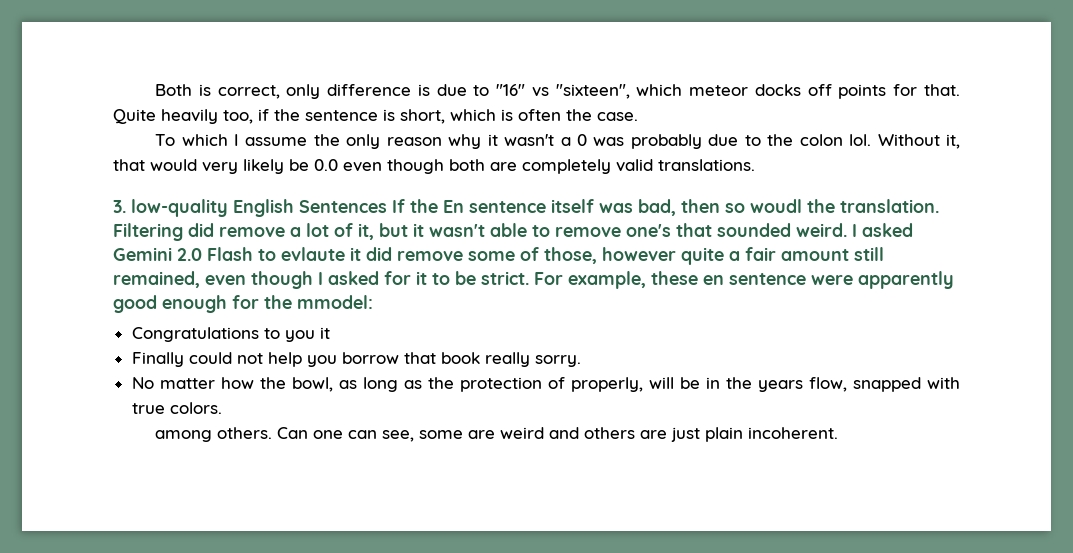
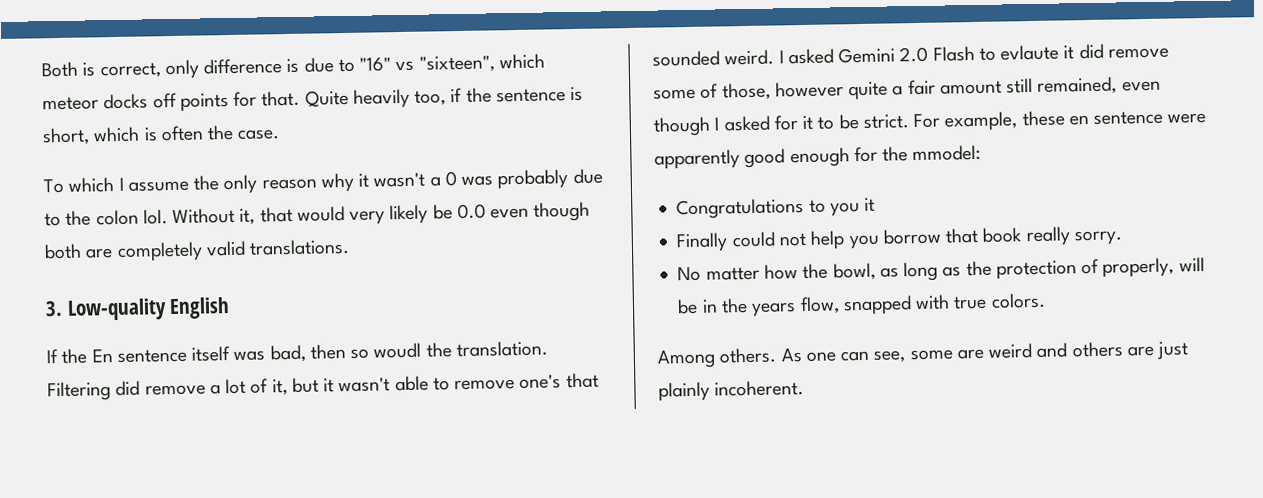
- 3. low-quality English Sentences If the En sentence itself was bad, then so woudl the translation.
+ 3. Low-quality English
+ If the En sentence itself was bad, then so woudl the translation.
- among others. Can one can see, some are weird and others are just plain incoherent.
+ Among others. As one can see, some are weird and others are just plainly incoherent.

